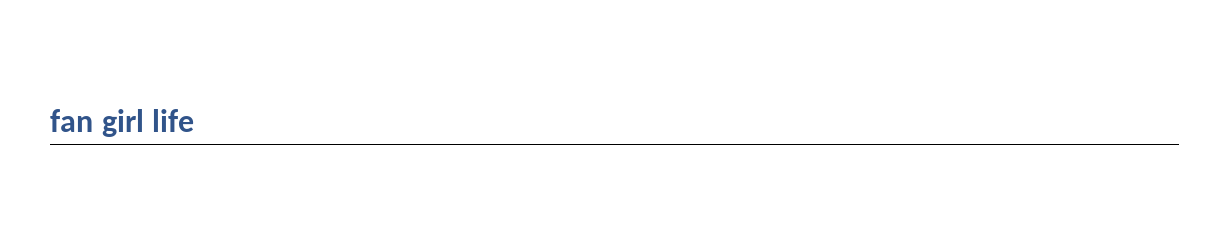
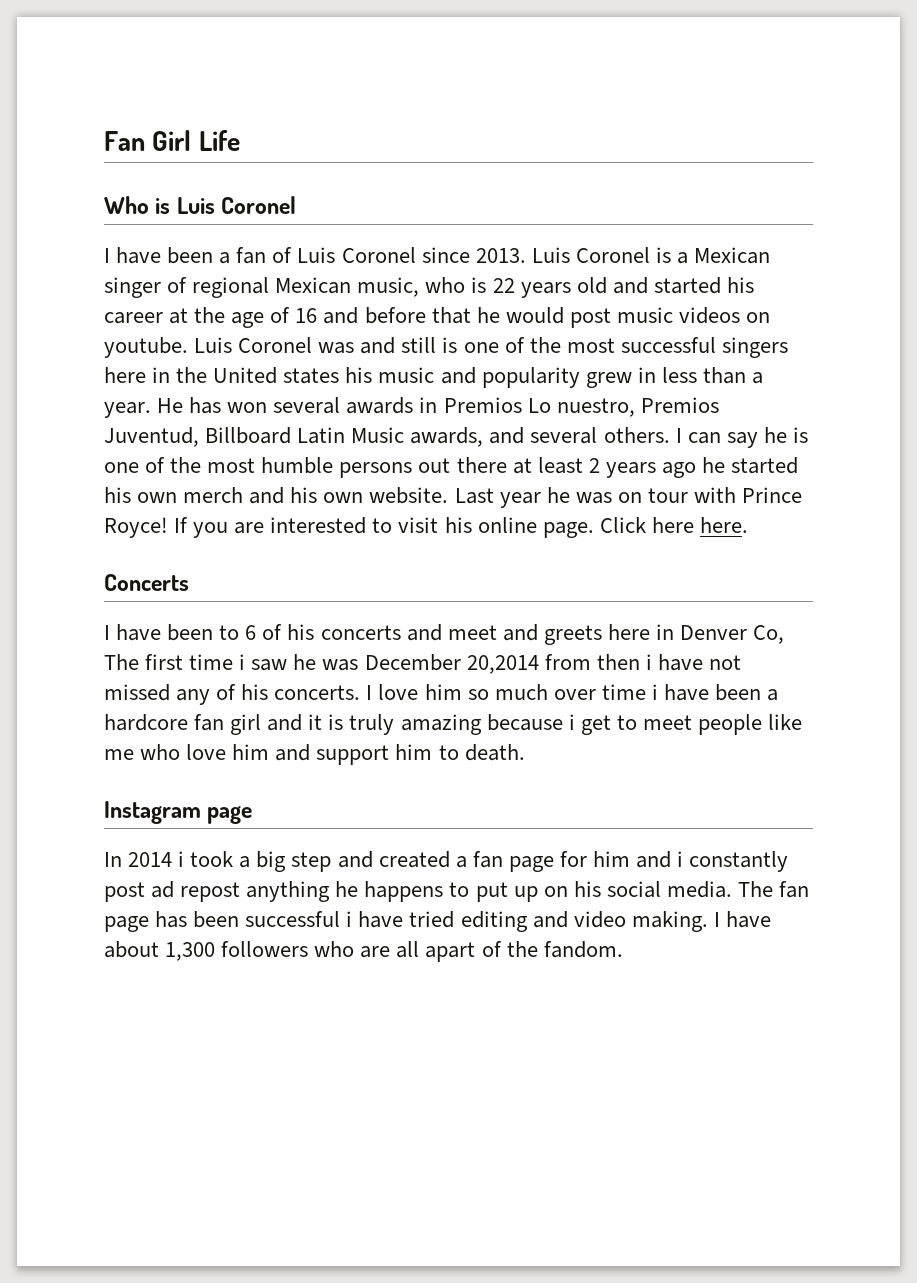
- fan girl life
+ Fan Girl Life
+ Who is Luis Coronel
+ I have been a fan of Luis Coronel since 2013. Luis Coronel is a Mexican singer of regional Mexican music, who is 22 years old and started his career at the age of 16 and before that he would post music videos on youtube. Luis Coronel was and still is one of the most successful singers here in the United states his music and popularity grew in less than a year. He has won several awards in Premios Lo nuestro, Premios Juventud, Billboard Latin Music awards, and several others. I can say he is one of the most humble persons out there at least 2 years ago he started his own merch and his own website. Last year he was on tour with Prince Royce! If you are interested to visit his online page. Click here here.
+ Concerts
+ I have been to 6 of his concerts and meet and greets here in Denver Co, The first time i saw he was December 20,2014 from then i have not missed any of his concerts. I love him so much over time i have been a hardcore fan girl and it is truly amazing because i get to meet people like me who love him and support him to death.
+ Instagram page
+ In 2014 i took a big step and created a fan page for him and i constantly post ad repost anything he happens to put up on his social media. The fan page has been successful i have tried editing and video making. I have about 1,300 followers who are all apart of the fandom.

